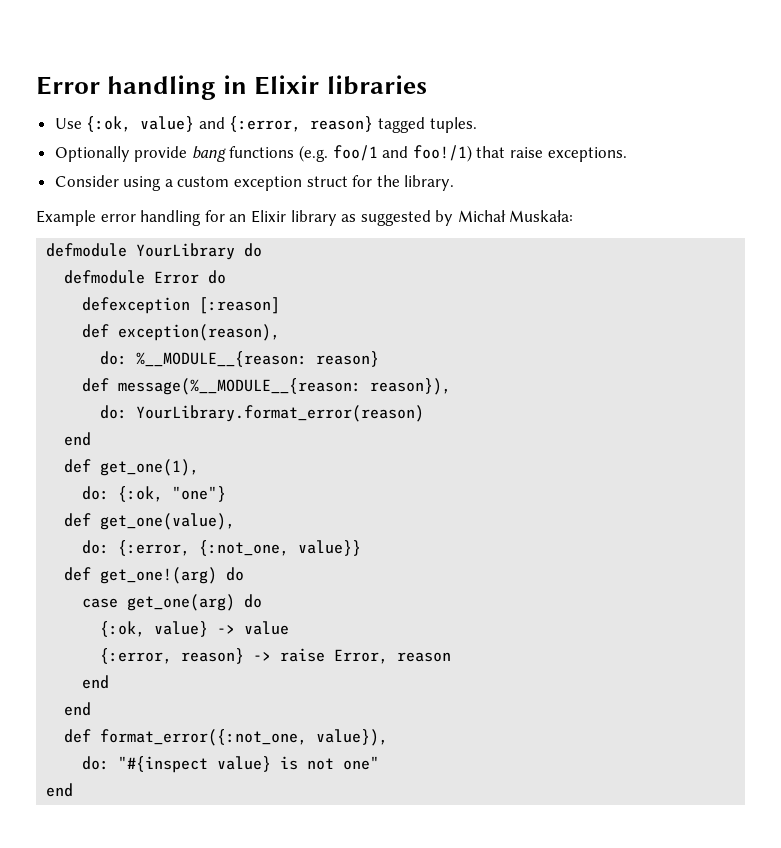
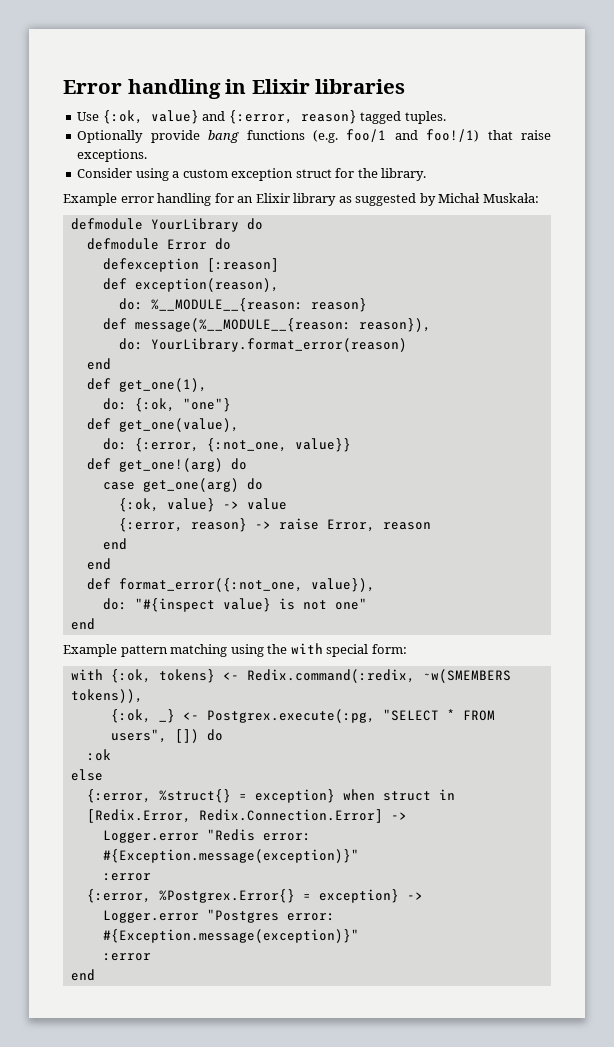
+ Example pattern matching using the with special form:
+ with {:ok, tokens} <- Redix.command(:redix, ~w(SMEMBERS tokens)),
+ {:ok, _} <- Postgrex.execute(:pg, "SELECT * FROM users", []) do
+ :ok
+ else
+ {:error, %struct{} = exception} when struct in [Redix.Error, Redix.Connection.Error] ->
+ Logger.error "Redis error: #{Exception.message(exception)}"
+ :error
+ {:error, %Postgrex.Error{} = exception} ->
+ Logger.error "Postgres error: #{Exception.message(exception)}"
+ :error
+ end

